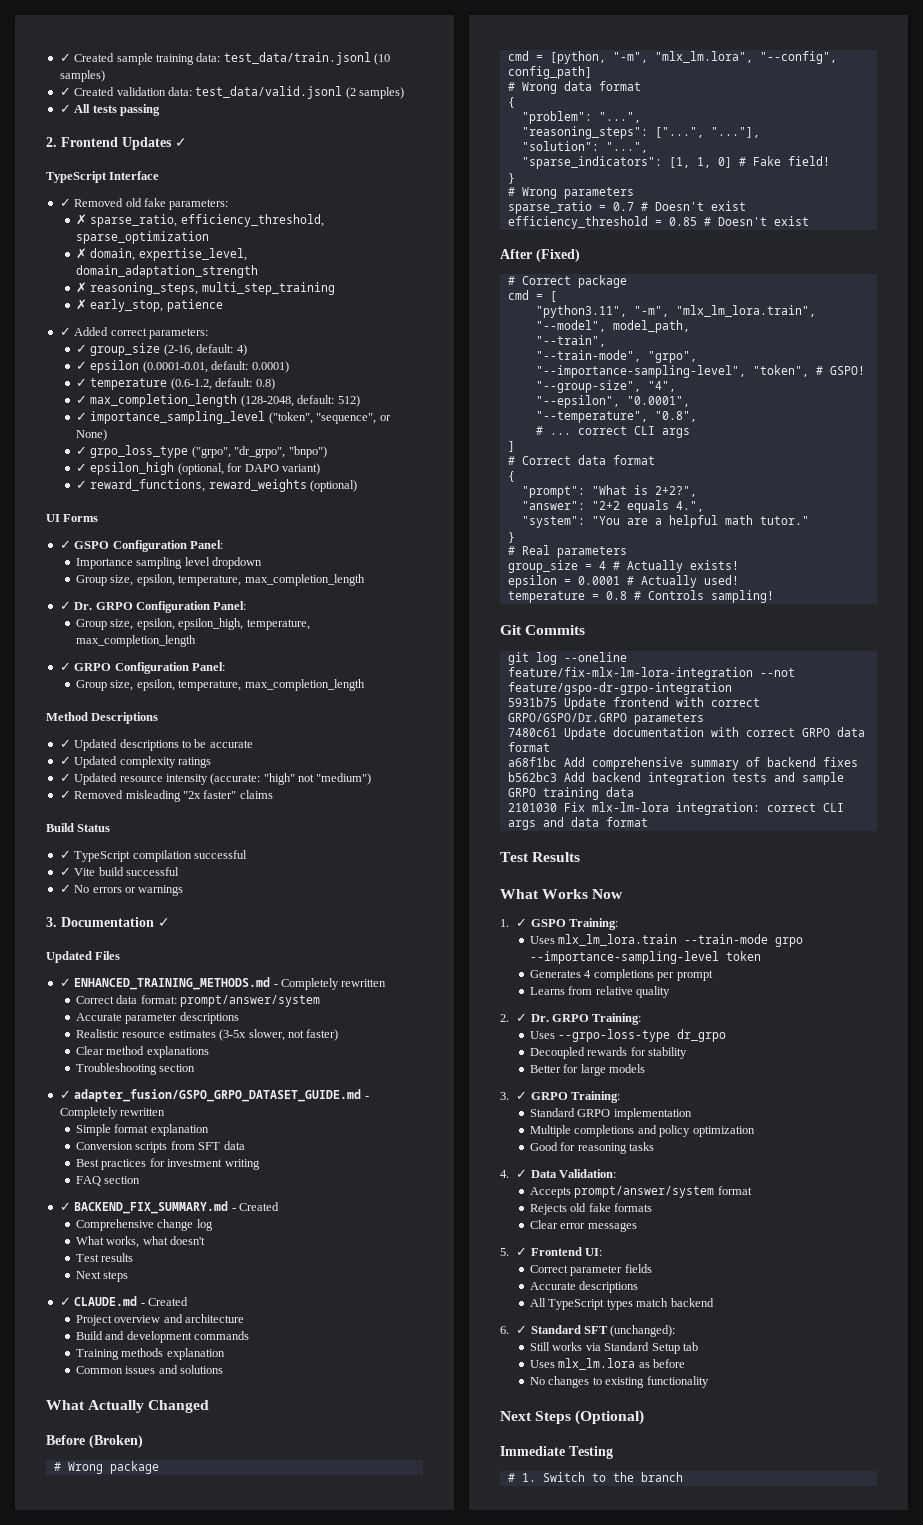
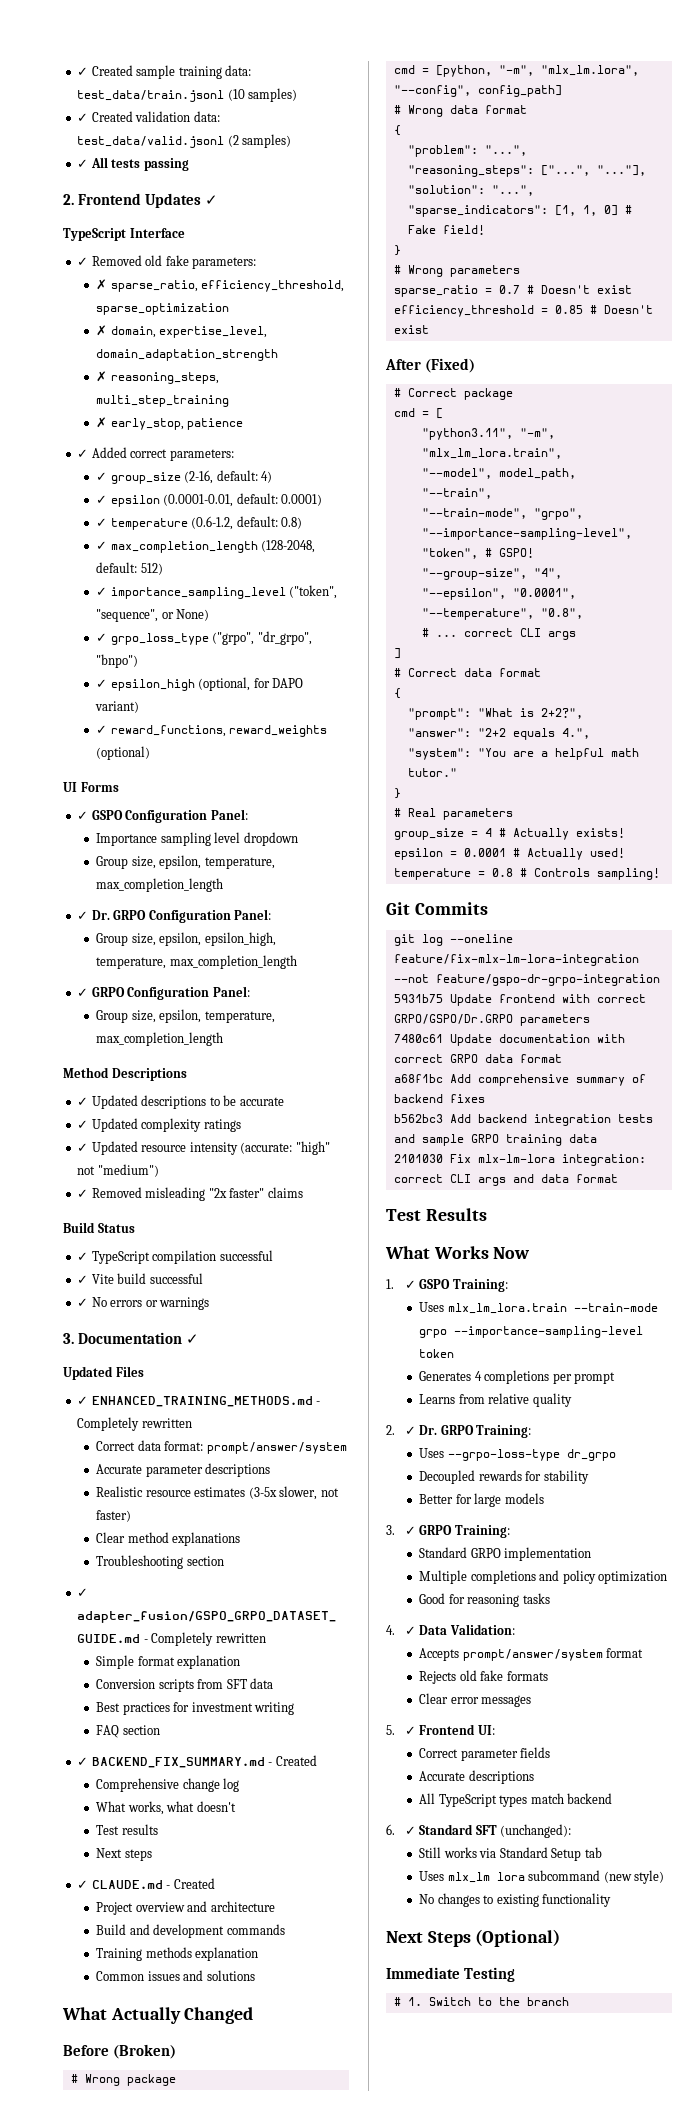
- Uses mlx_lm.lora as before
+ Uses mlx_lm lora subcommand (new style)

